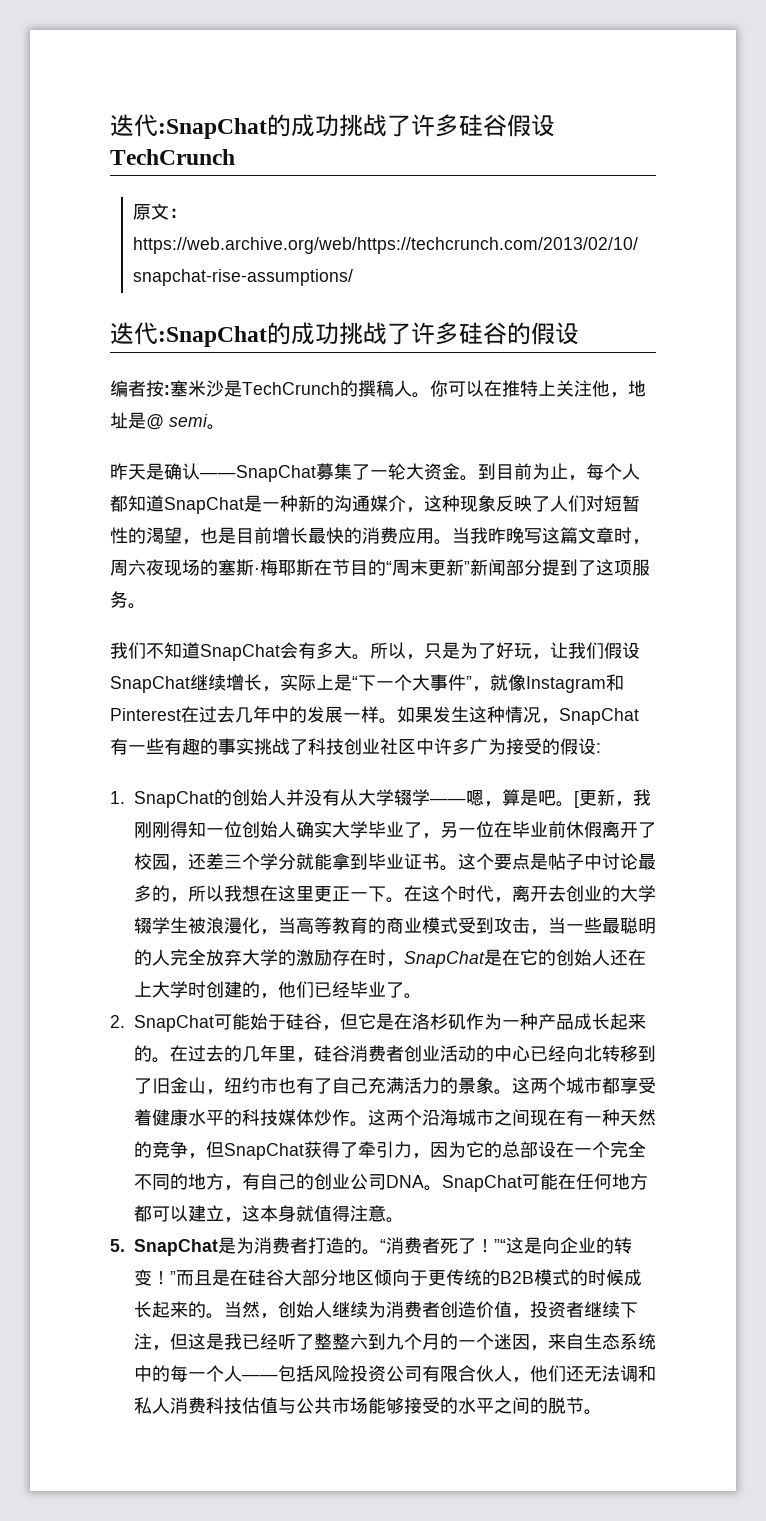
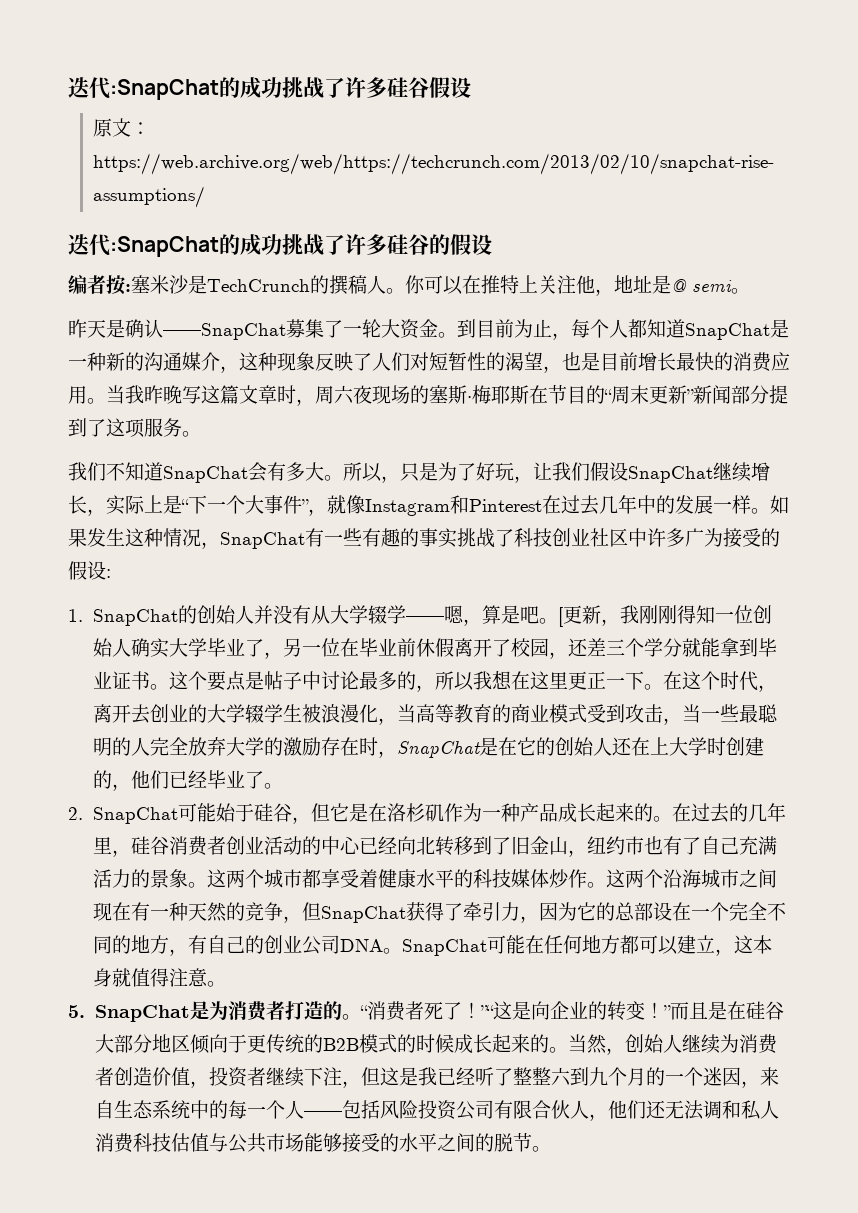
- 迭代:SnapChat的成功挑战了许多硅谷假设TechCrunch
+ 迭代:SnapChat的成功挑战了许多硅谷假设

